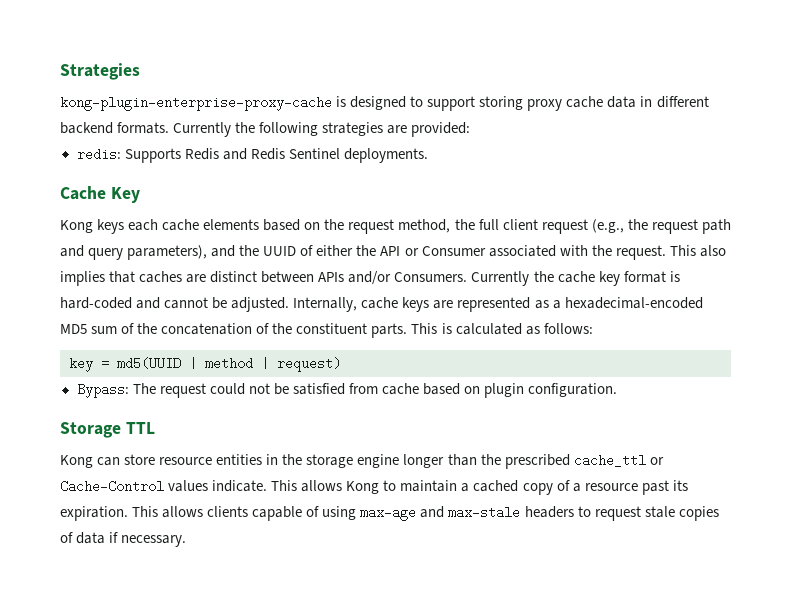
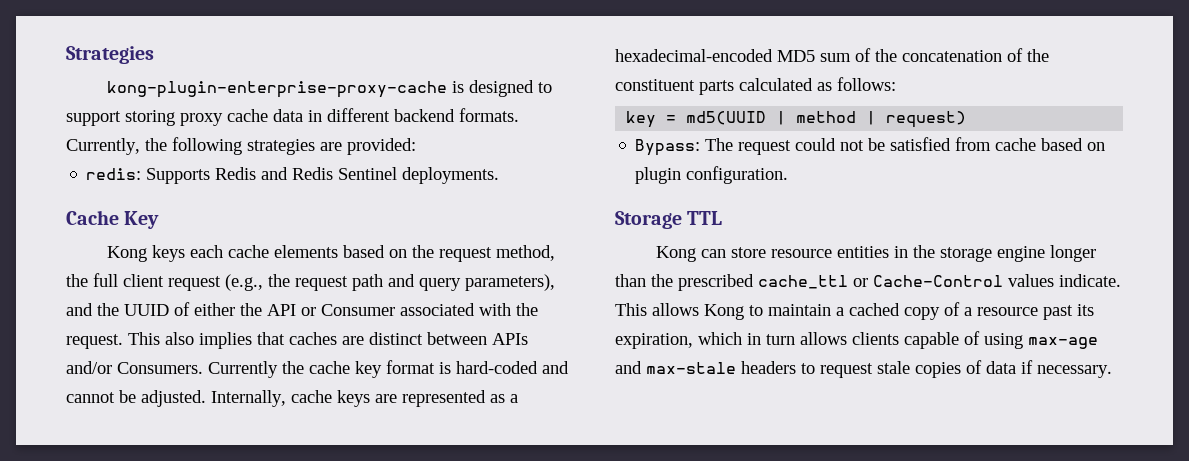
- Currently the following strategies are provided:
+ Currently, the following strategies are provided:
- Internally, cache keys are represented as a hexadecimal-encoded MD5 sum of the concatenation of the constituent parts. This is calculated as follows:
+ Internally, cache keys are represented as a hexadecimal-encoded MD5 sum of the concatenation of the constituent parts calculated as follows:
- This allows Kong to maintain a cached copy of a resource past its expiration. This allows clients capable of using max-age and max-stale headers to request stale copies of data if necessary.
+ This allows Kong to maintain a cached copy of a resource past its expiration, which in turn allows clients capable of using max-age and max-stale headers to request stale copies of data if necessary.

